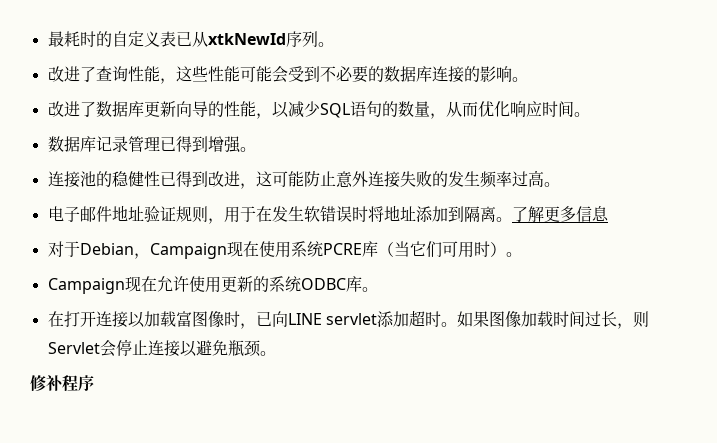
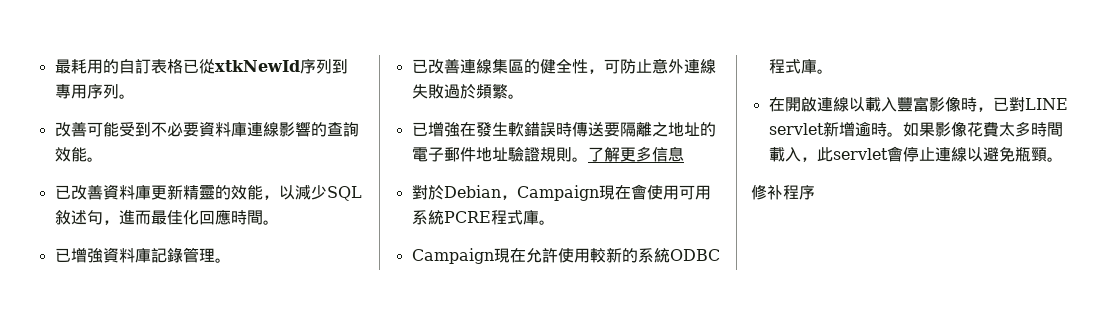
- 最耗时的自定义表已从xtkNewId序列。
- 改进了查询性能，这些性能可能会受到不必要的数据库连接的影响。
- 改进了数据库更新向导的性能，以减少SQL语句的数量，从而优化响应时间。
- 数据库记录管理已得到增强。
- 连接池的稳健性已得到改进，这可能防止意外连接失败的发生频率过高。
- 电子邮件地址验证规则，用于在发生软错误时将地址添加到隔离。
+ 最耗用的自訂表格已從xtkNewId序列到專用序列。
+ 改善可能受到不必要資料庫連線影響的查詢效能。
+ 已改善資料庫更新精靈的效能，以減少SQL敘述句，進而最佳化回應時間。
+ 已增強資料庫記錄管理。
+ 已改善連線集區的健全性，可防止意外連線失敗過於頻繁。
+ 已增強在發生軟錯誤時傳送要隔離之地址的電子郵件地址驗證規則。
- 对于Debian，Campaign现在使用系统PCRE库（当它们可用时）。
- Campaign现在允许使用更新的系统ODBC库。
- 在打开连接以加载富图像时，已向LINE servlet添加超时。如果图像加载时间过长，则Servlet会停止连接以避免瓶颈。
+ 對於Debian，Campaign現在會使用可用系統PCRE程式庫。
+ Campaign現在允許使用較新的系統ODBC程式庫。
+ 在開啟連線以載入豐富影像時，已對LINE servlet新增逾時。如果影像花費太多時間載入，此servlet會停止連線以避免瓶頸。

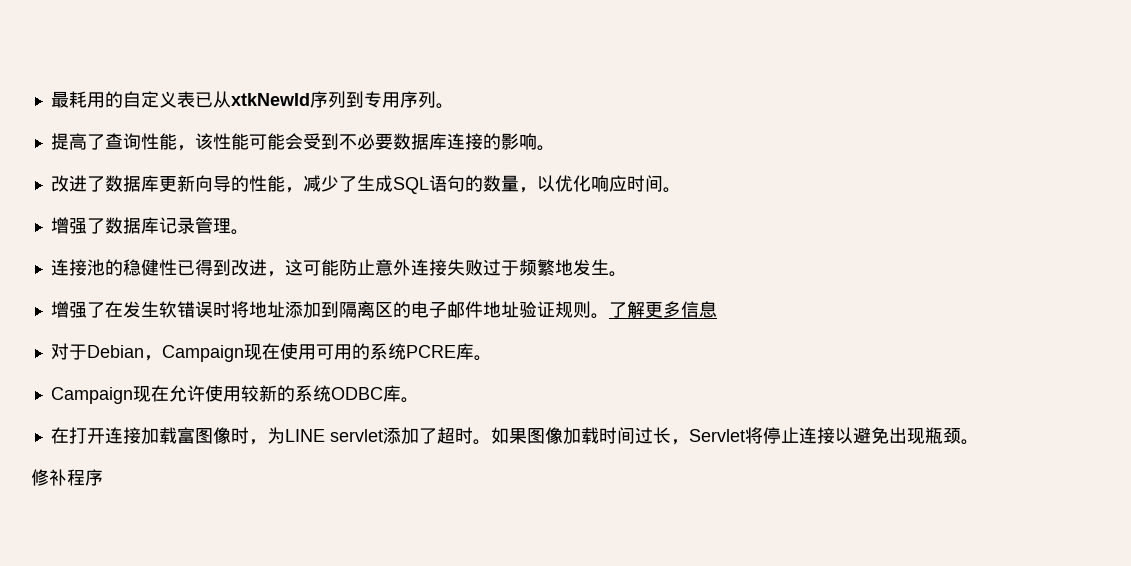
- 最耗用的自訂表格已從xtkNewId序列到專用序列。
+ 最耗用的自定义表已从xtkNewId序列到专用序列。
- 改善可能受到不必要資料庫連線影響的查詢效能。
- 已改善資料庫更新精靈的效能，以減少SQL敘述句，進而最佳化回應時間。
- 已增強資料庫記錄管理。
- 已改善連線集區的健全性，可防止意外連線失敗過於頻繁。
- 已增強在發生軟錯誤時傳送要隔離之地址的電子郵件地址驗證規則。
+ 提高了查询性能，该性能可能会受到不必要数据库连接的影响。
+ 改进了数据库更新向导的性能，减少了生成SQL语句的数量，以优化响应时间。
+ 增强了数据库记录管理。
+ 连接池的稳健性已得到改进，这可能防止意外连接失败过于频繁地发生。
+ 增强了在发生软错误时将地址添加到隔离区的电子邮件地址验证规则。
- 對於Debian，Campaign現在會使用可用系統PCRE程式庫。
- Campaign現在允許使用較新的系統ODBC程式庫。
- 在開啟連線以載入豐富影像時，已對LINE servlet新增逾時。如果影像花費太多時間載入，此servlet會停止連線以避免瓶頸。
+ 对于Debian，Campaign现在使用可用的系统PCRE库。
+ Campaign现在允许使用较新的系统ODBC库。
+ 在打开连接加载富图像时，为LINE servlet添加了超时。如果图像加载时间过长，Servlet将停止连接以避免出现瓶颈。

